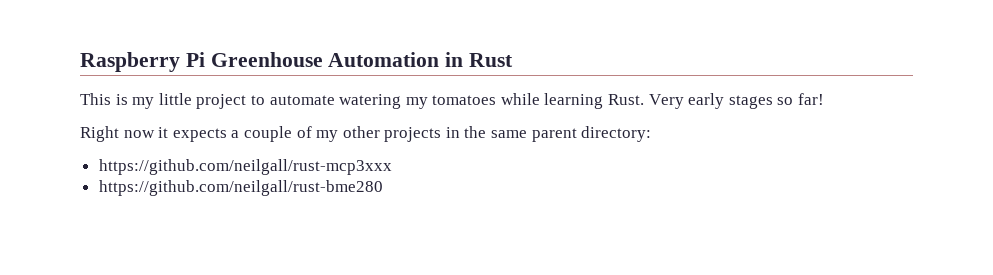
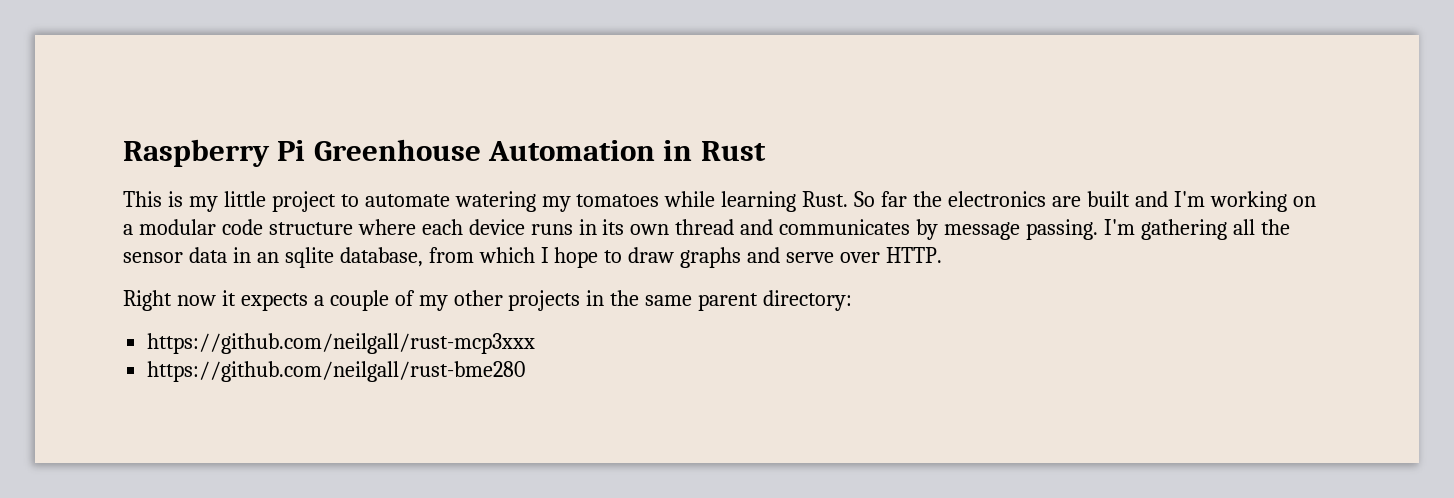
- Very early stages so far!
+ So far the electronics are built and I'm working on a modular code structure where each device runs in its own thread and communicates by message passing. I'm gathering all the sensor data in an sqlite database, from which I hope to draw graphs and serve over HTTP.

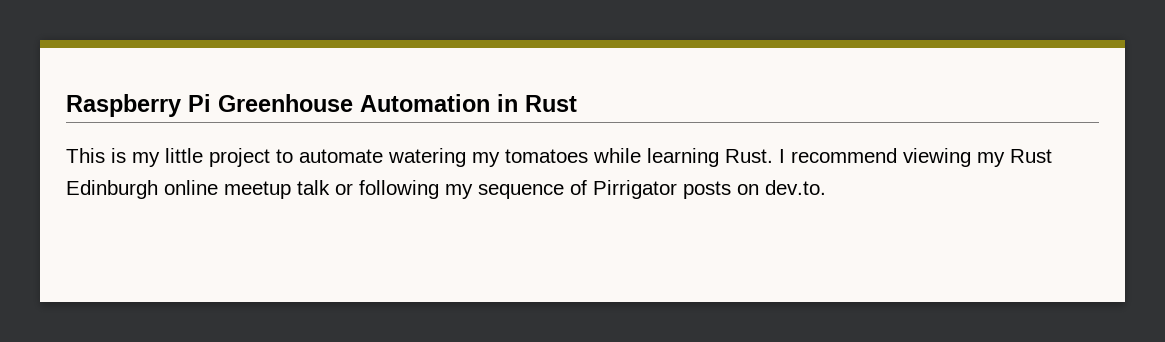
- So far the electronics are built and I'm working on a modular code structure where each device runs in its own thread and communicates by message passing. I'm gathering all the sensor data in an sqlite database, from which I hope to draw graphs and serve over HTTP.
- Right now it expects a couple of my other projects in the same parent directory:
- https://github.com/neilgall/rust-mcp3xxx
- https://github.com/neilgall/rust-bme280
+ I recommend viewing my Rust Edinburgh online meetup talk or following my sequence of Pirrigator posts on dev.to.

